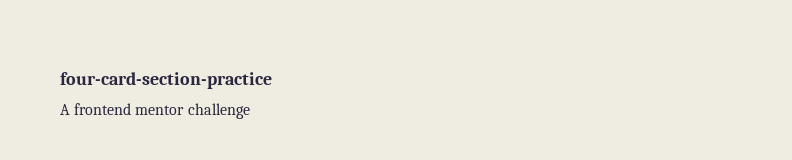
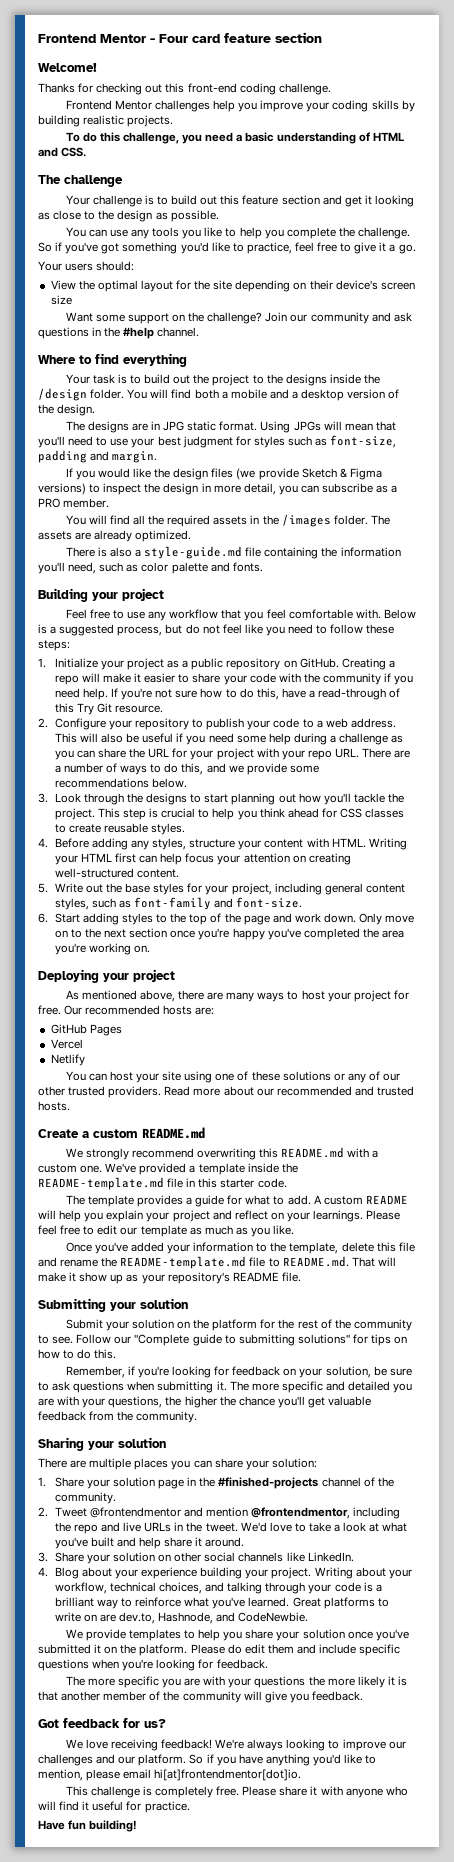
- four-card-section-practice
- A frontend mentor challenge
+ Frontend Mentor - Four card feature section
+ Welcome!
+ Thanks for checking out this front-end coding challenge.
+ Frontend Mentor challenges help you improve your coding skills by building realistic projects.
+ To do this challenge, you need a basic understanding of HTML and CSS.
+ The challenge
+ Your challenge is to build out this feature section and get it looking as close to the design as possible.
+ You can use any tools you like to help you complete the challenge. So if you've got something you'd like to practice, feel free to give it a go.
+ Your users should:
+ View the optimal layout for the site depending on their device's screen size
+ Want some support on the challenge? Join our community and ask questions in the #help channel.
+ Where to find everything
+ Your task is to build out the project to the designs inside the /design folder. You will find both a mobile and a desktop version of the design.
+ The designs are in JPG static format. Using JPGs will mean that you'll need to use your best judgment for styles such as font-size, padding and margin.
+ If you would like the design files (we provide Sketch & Figma versions) to inspect the design in more detail, you can subscribe as a PRO member.
+ You will find all the required assets in the /images folder. The assets are already optimized.
+ There is also a style-guide.md file containing the information you'll need, such as color palette and fonts.
+ Building your project
+ Feel free to use any workflow that you feel comfortable with. Below is a suggested process, but do not feel like you need to follow these steps:
+ 1. Initialize your project as a public repository on GitHub. Creating a repo will make it easier to share your code with the community if you need help. If you're not sure how to do this, have a read-through of this Try Git resource.
+ 2. Configure your repository to publish your code to a web address. This will also be useful if you need some help during a challenge as you can share the URL for your project with your repo URL. There are a number of ways to do this, and we provide some recommendations below.
+ 3. Look through the designs to start planning out how you'll tackle the project. This step is crucial to help you think ahead for CSS classes to create reusable styles.
+ 4. Before adding any styles, structure your content with HTML. Writing your HTML first can help focus your attention on creating well-structured content.
+ 5. Write out the base styles for your project, including general content styles, such as font-family and font-size.
+ 6. Start adding styles to the top of the page and work down. Only move on to the next section once you're happy you've completed the area you're working on.
+ Deploying your project
+ As mentioned above, there are many ways to host your project for free. Our recommended hosts are:
+ GitHub Pages
+ Vercel
+ Netlify
+ You can host your site using one of these solutions or any of our other trusted providers. Read more about our recommended and trusted hosts.
+ Create a custom README.md
+ We strongly recommend overwriting this README.md with a custom one. We've provided a template inside the README-template.md file in this starter code.
+ The template provides a guide for what to add. A custom README will help you explain your project and reflect on your learnings. Please feel free to edit our template as much as you like.
+ Once you've added your information to the template, delete this file and rename the README-template.md file to README.md. That will make it show up as your repository's README file.
+ Submitting your solution
+ Submit your solution on the platform for the rest of the community to see. Follow our "Complete guide to submitting solutions" for tips on how to do this.
+ Remember, if you're looking for feedback on your solution, be sure to ask questions when submitting it. The more specific and detailed you are with your questions, the higher the chance you'll get valuable feedback from the community.
+ Sharing your solution
+ There are multiple places you can share your solution:
+ 1. Share your solution page in the #finished-projects channel of the community.
+ 2. Tweet @frontendmentor and mention @frontendmentor, including the repo and live URLs in the tweet. We'd love to take a look at what you've built and help share it around.
+ 3. Share your solution on other social channels like LinkedIn.
+ 4. Blog about your experience building your project. Writing about your workflow, technical choices, and talking through your code is a brilliant way to reinforce what you've learned. Great platforms to write on are dev.to, Hashnode, and CodeNewbie.
+ We provide templates to help you share your solution once you've submitted it on the platform. Please do edit them and include specific questions when you're looking for feedback.
+ The more specific you are with your questions the more likely it is that another member of the community will give you feedback.
+ Got feedback for us?
+ We love receiving feedback! We're always looking to improve our challenges and our platform. So if you have anything you'd like to mention, please email hi[at]frontendmentor[dot]io.
+ This challenge is completely free. Please share it with anyone who will find it useful for practice.
+ Have fun building!

